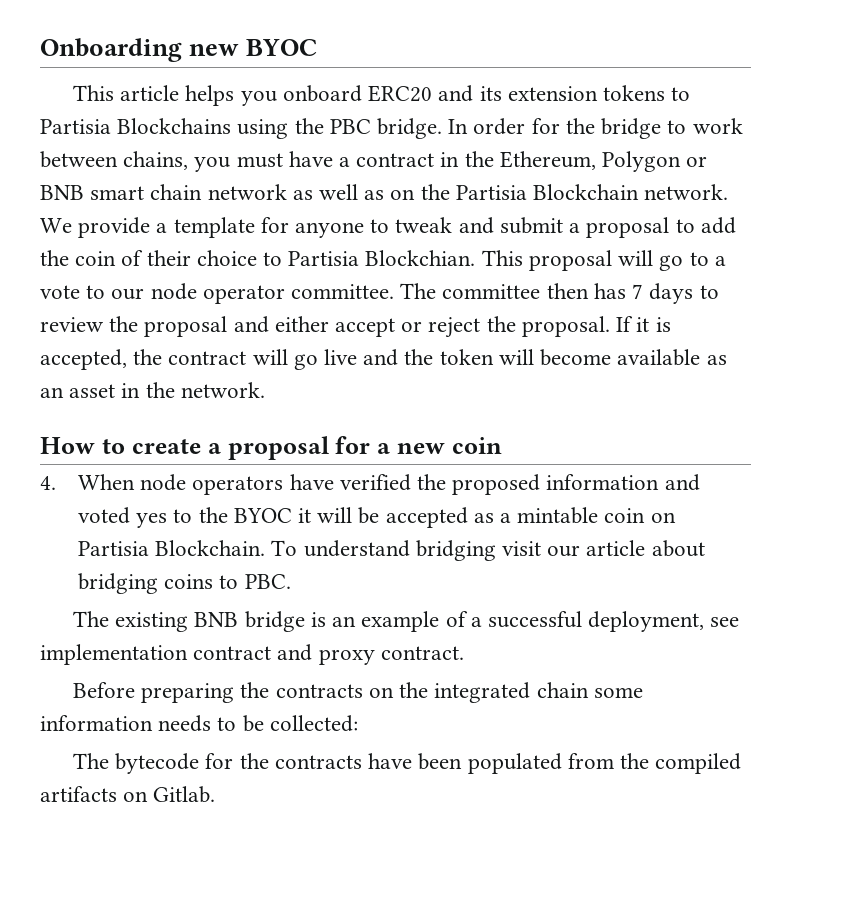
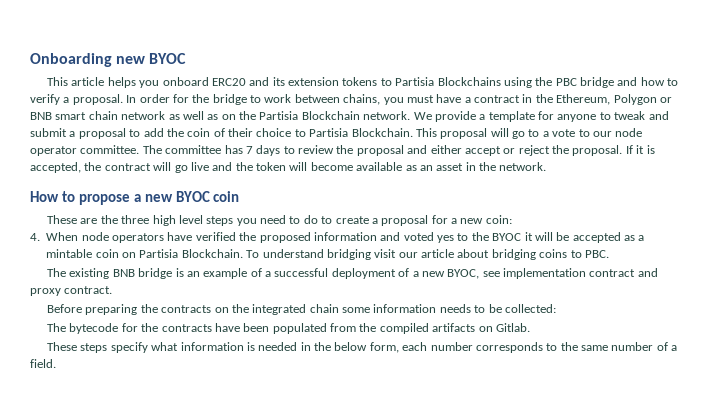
- This article helps you onboard ERC20 and its extension tokens to Partisia Blockchains using the PBC bridge.
+ This article helps you onboard ERC20 and its extension tokens to Partisia Blockchains using the PBC bridge and how to verify a proposal.
- We provide a template for anyone to tweak and submit a proposal to add the coin of their choice to Partisia Blockchian.
+ We provide a template for anyone to tweak and submit a proposal to add the coin of their choice to Partisia Blockchain.
- The committee then has 7 days to review the proposal and either accept or reject the proposal.
+ The committee has 7 days to review the proposal and either accept or reject the proposal.
- How to create a proposal for a new coin
+ How to propose a new BYOC coin
+ These are the three high level steps you need to do to create a proposal for a new coin:
- The existing BNB bridge is an example of a successful deployment, see implementation contract and proxy contract.
+ The existing BNB bridge is an example of a successful deployment of a new BYOC, see implementation contract and proxy contract.
+ These steps specify what information is needed in the below form, each number corresponds to the same number of a field.

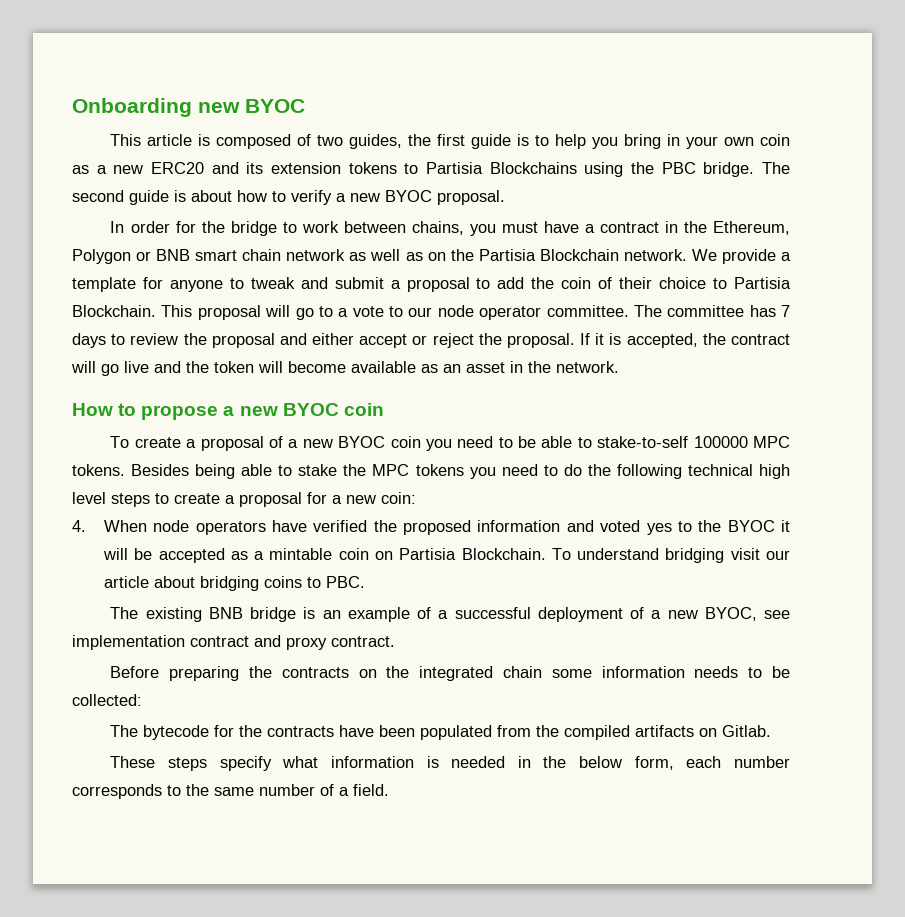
- This article helps you onboard ERC20 and its extension tokens to Partisia Blockchains using the PBC bridge and how to verify a proposal. In order for the bridge to work between chains, you must have a contract in the Ethereum, Polygon or BNB smart chain network as well as on the Partisia Blockchain network.
+ This article is composed of two guides, the first guide is to help you bring in your own coin as a new ERC20 and its extension tokens to Partisia Blockchains using the PBC bridge. The second guide is about how to verify a new BYOC proposal.
+ In order for the bridge to work between chains, you must have a contract in the Ethereum, Polygon or BNB smart chain network as well as on the Partisia Blockchain network.
- These are the three high level steps you need to do to create a proposal for a new coin:
+ To create a proposal of a new BYOC coin you need to be able to stake-to-self 100000 MPC tokens. Besides being able to stake the MPC tokens you need to do the following technical high level steps to create a proposal for a new coin:

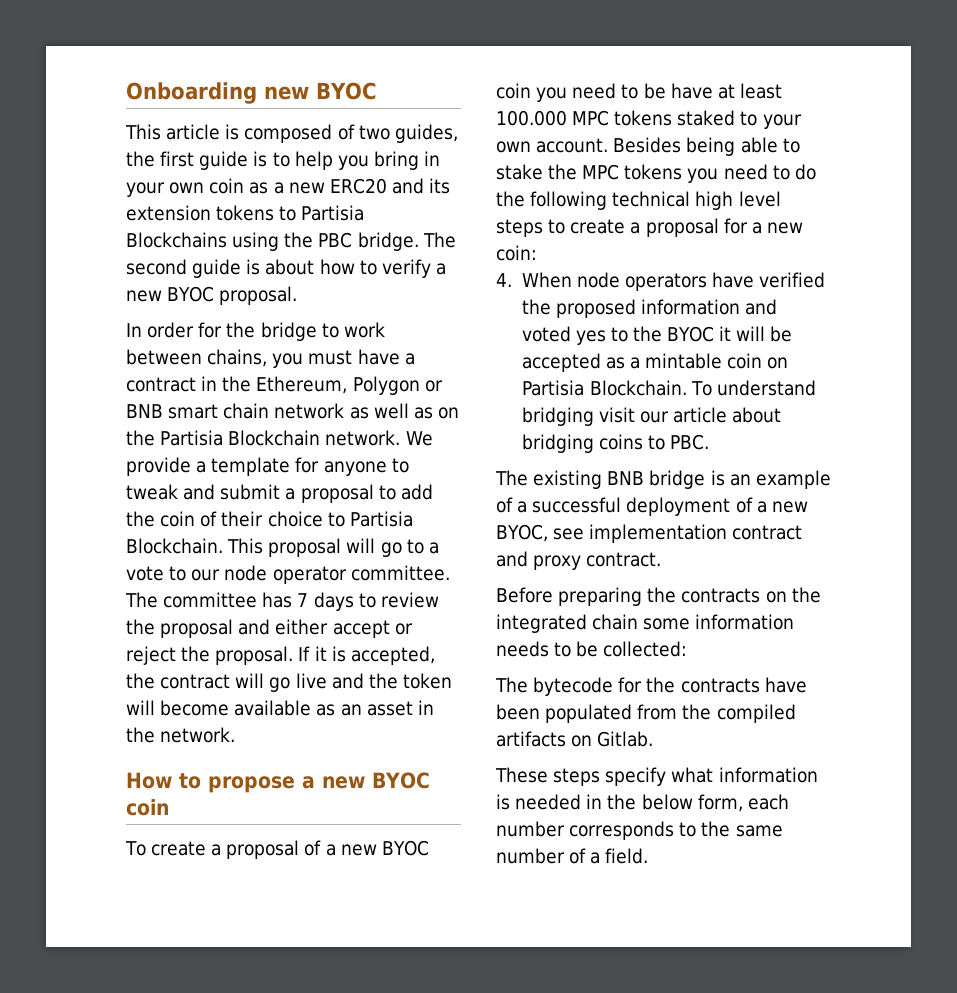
- To create a proposal of a new BYOC coin you need to be able to stake-to-self 100000 MPC tokens.
+ To create a proposal of a new BYOC coin you need to be have at least 100.000 MPC tokens staked to your own account.

